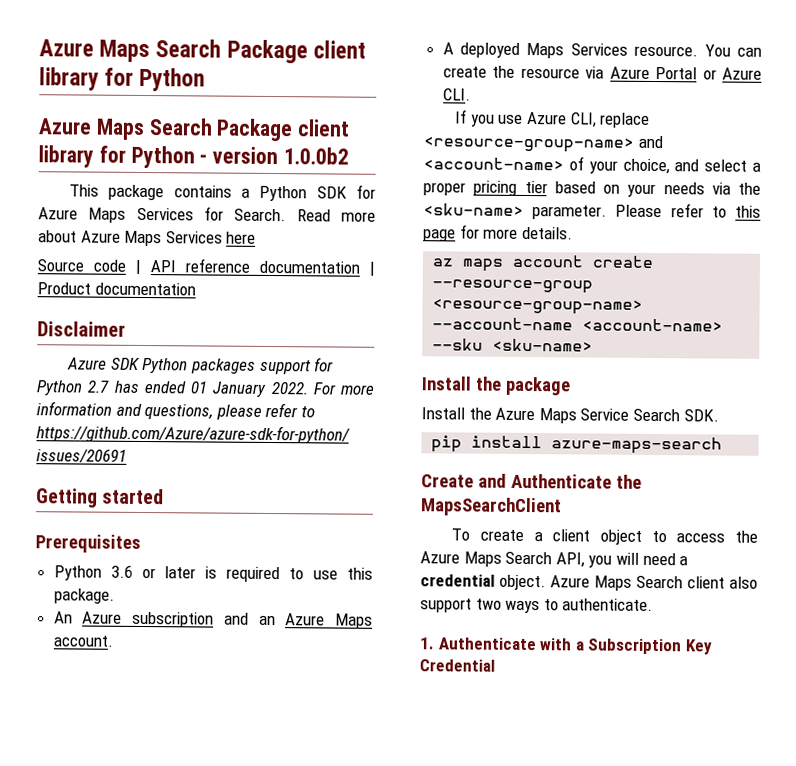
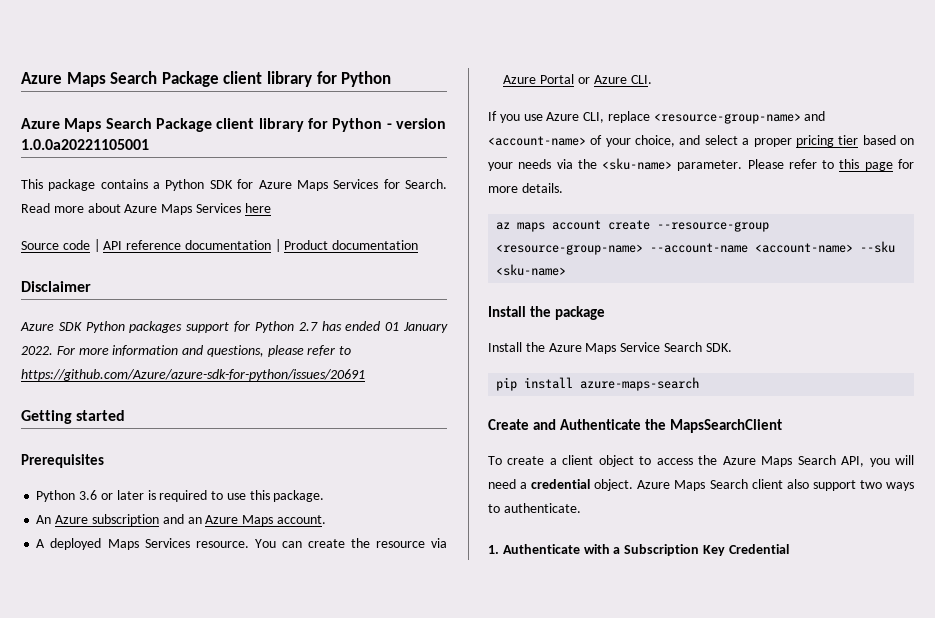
- Azure Maps Search Package client library for Python - version 1.0.0b2
+ Azure Maps Search Package client library for Python - version 1.0.0a20221105001

